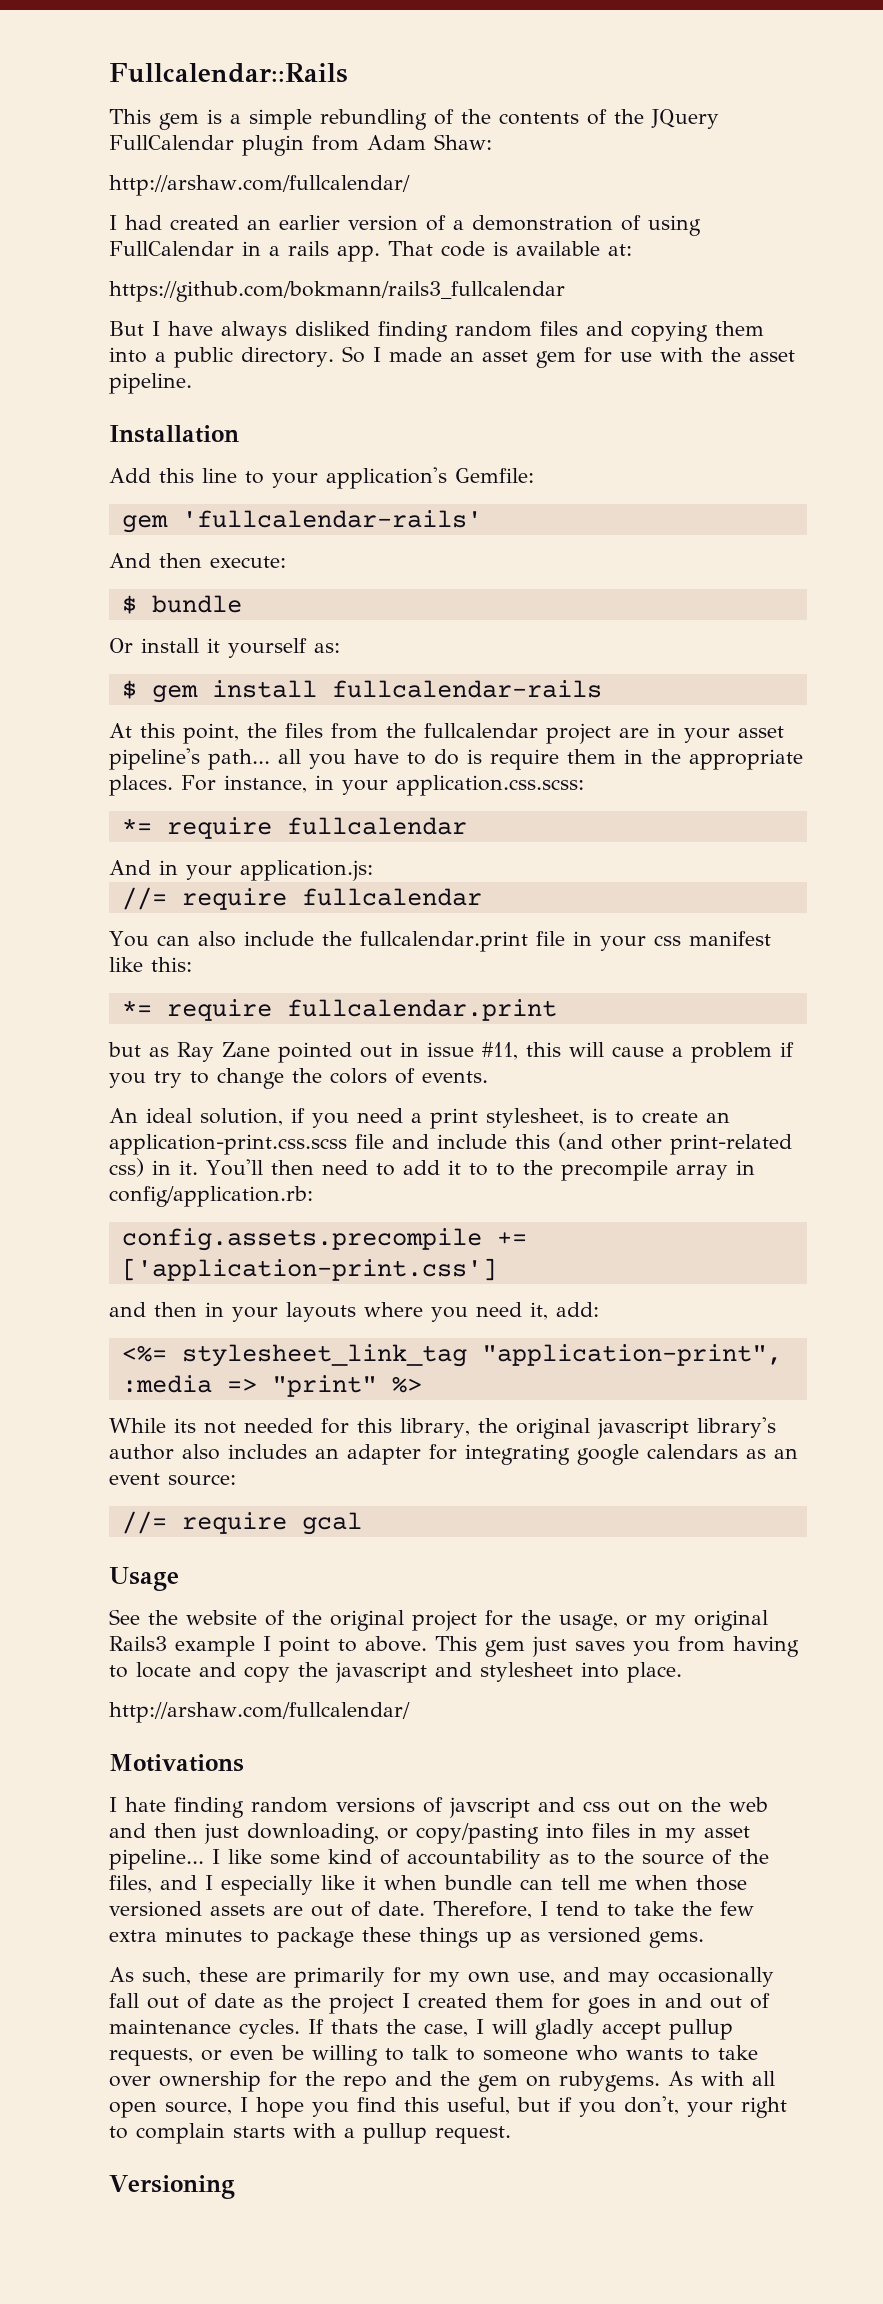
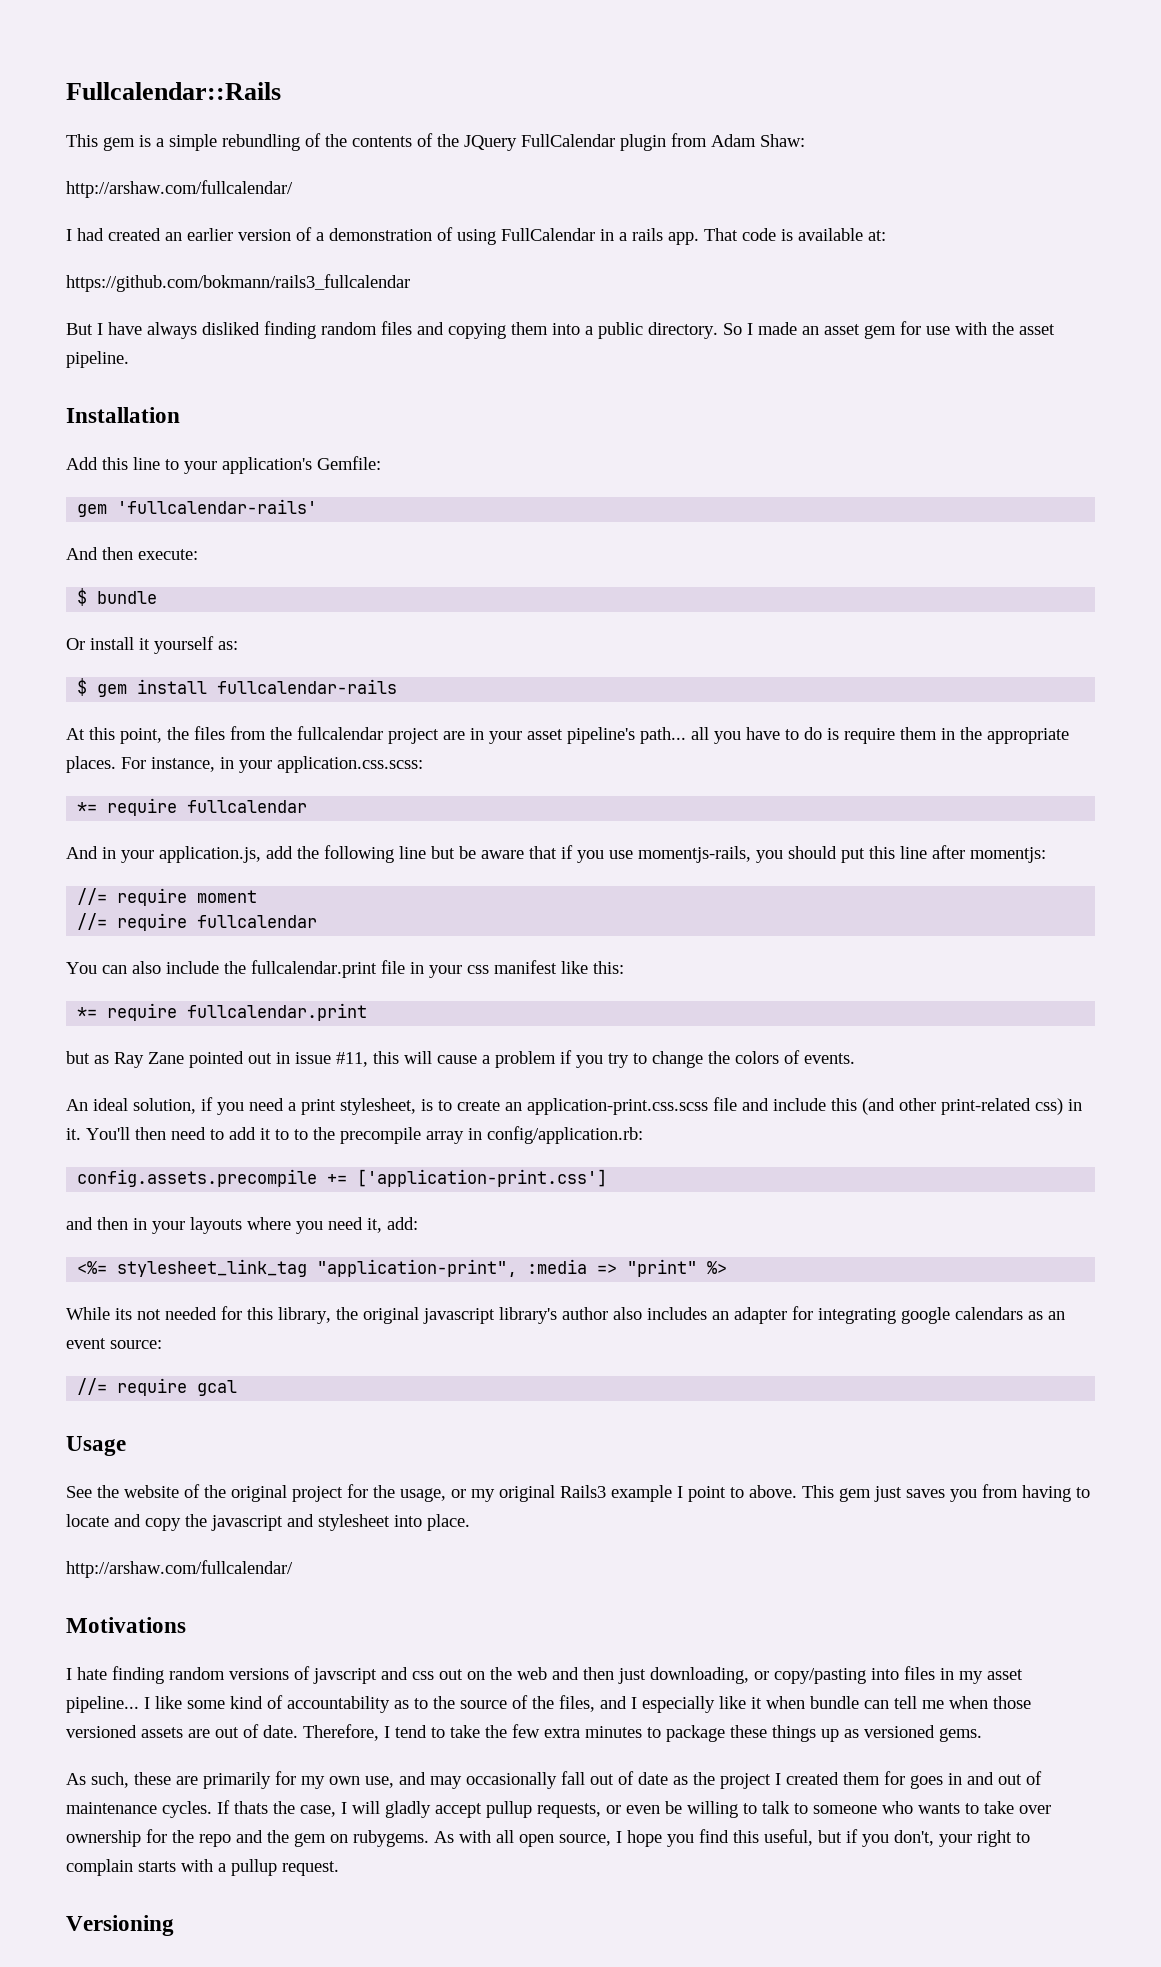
- And in your application.js:
+ And in your application.js, add the following line but be aware that if you use momentjs-rails, you should put this line after momentjs:
+ //= require moment

